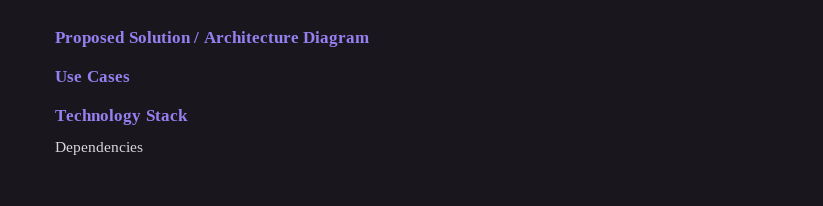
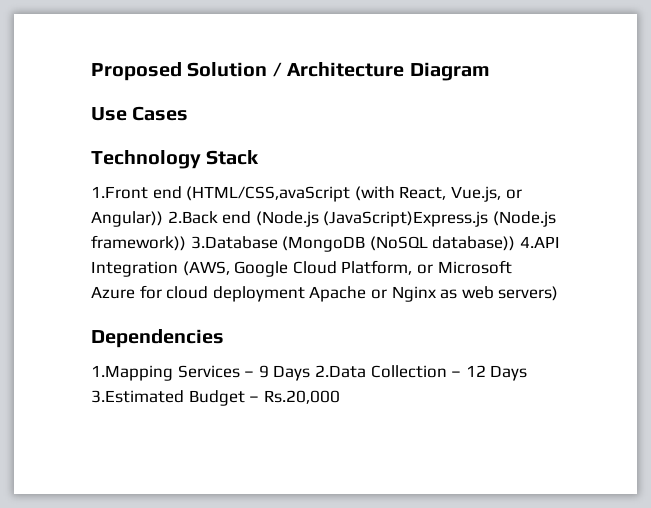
+ 1.Front end (HTML/CSS,avaScript (with React, Vue.js, or Angular)) 2.Back end (Node.js (JavaScript)Express.js (Node.js framework)) 3.Database (MongoDB (NoSQL database)) 4.API Integration (AWS, Google Cloud Platform, or Microsoft Azure for cloud deployment Apache or Nginx as web servers)
  Dependencies
+ 1.Mapping Services – 9 Days 2.Data Collection – 12 Days 3.Estimated Budget – Rs.20,000

